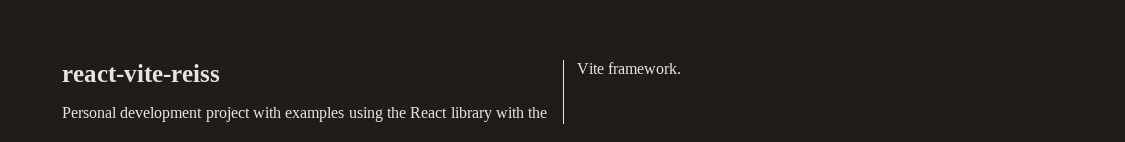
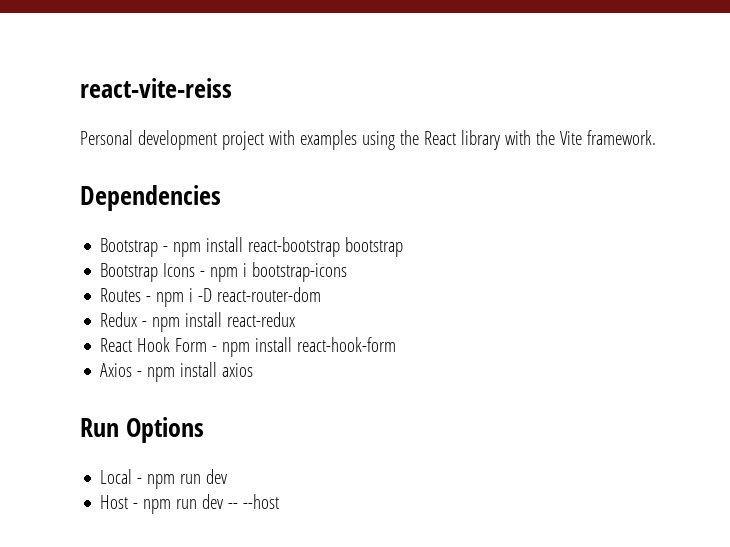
+ Dependencies
+ Bootstrap - npm install react-bootstrap bootstrap
+ Bootstrap Icons - npm i bootstrap-icons
+ Routes - npm i -D react-router-dom
+ Redux - npm install react-redux
+ React Hook Form - npm install react-hook-form
+ Axios - npm install axios
+ Run Options
+ Local - npm run dev
+ Host - npm run dev -- --host

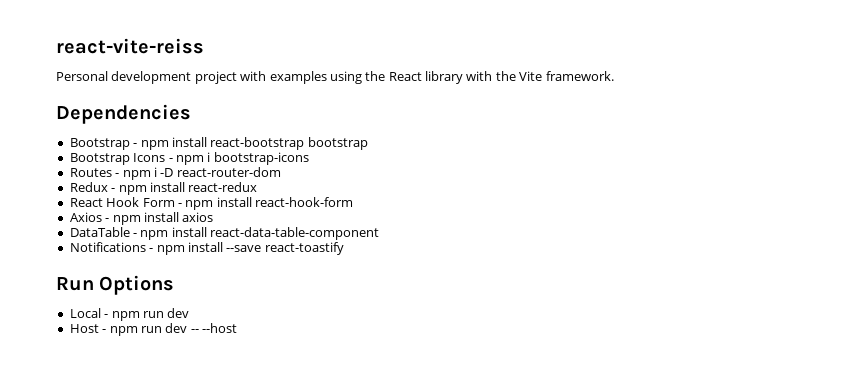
+ DataTable - npm install react-data-table-component
+ Notifications - npm install --save react-toastify

